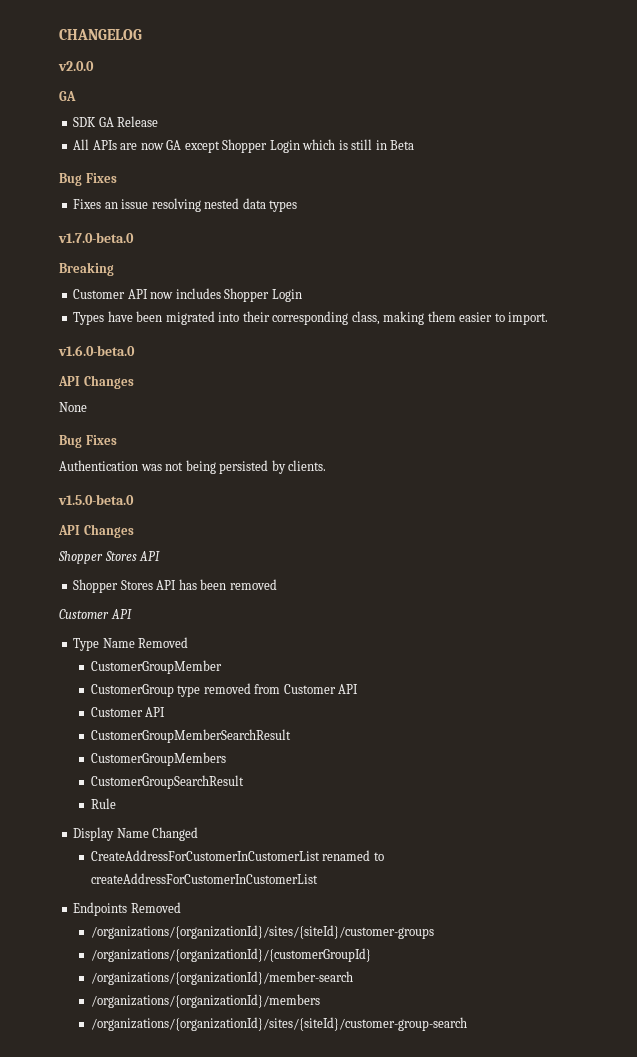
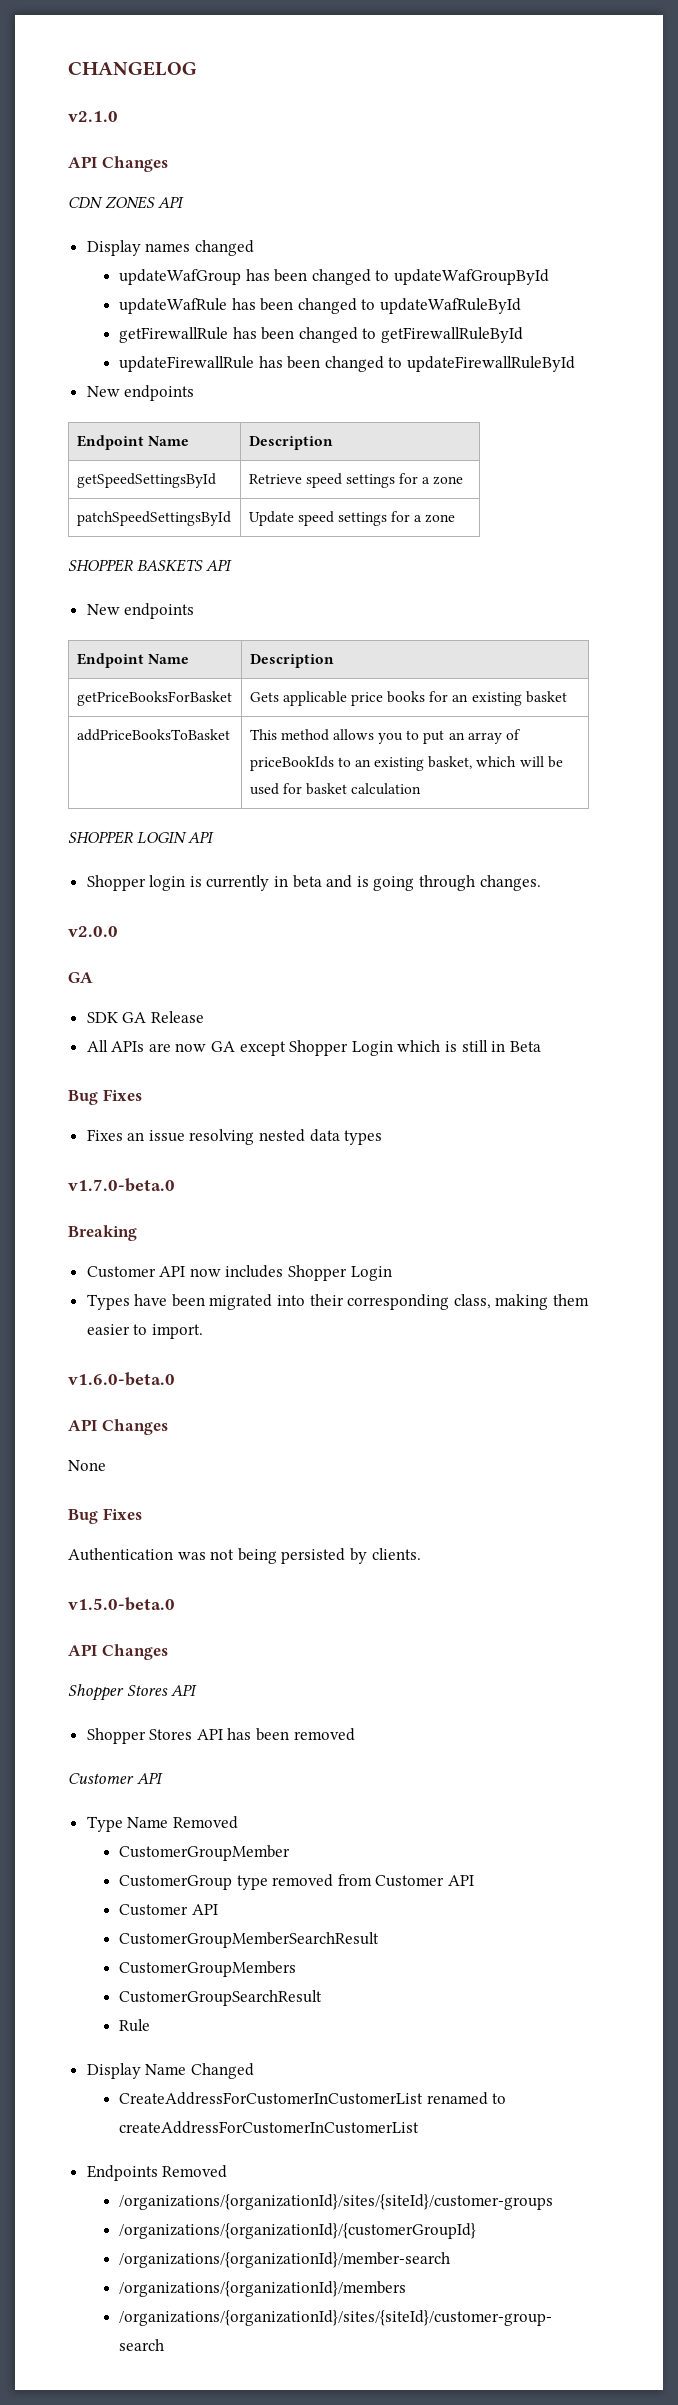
+ v2.1.0
+ API Changes
+ CDN ZONES API
+ Display names changed
+ updateWafGroup has been changed to updateWafGroupById
+ updateWafRule has been changed to updateWafRuleById
+ getFirewallRule has been changed to getFirewallRuleById
+ updateFirewallRule has been changed to updateFirewallRuleById
+ New endpoints
+ Endpoint Name | Description
+ getSpeedSettingsById | Retrieve speed settings for a zone
+ patchSpeedSettingsById | Update speed settings for a zone
+ SHOPPER BASKETS API
+ New endpoints
+ Endpoint Name | Description
+ getPriceBooksForBasket | Gets applicable price books for an existing basket
+ addPriceBooksToBasket | This method allows you to put an array of priceBookIds to an existing basket, which will be used for basket calculation
+ SHOPPER LOGIN API
+ Shopper login is currently in beta and is going through changes.

